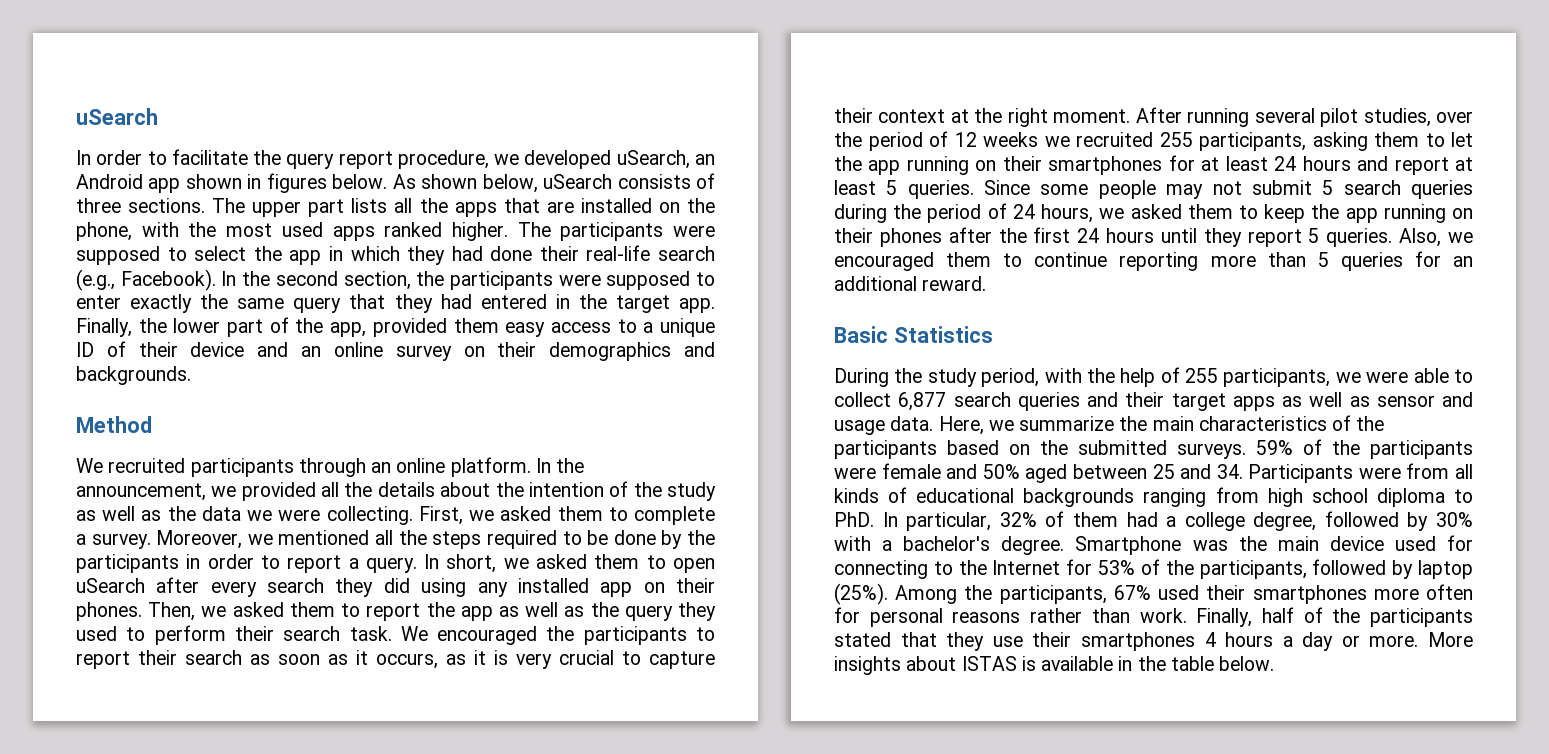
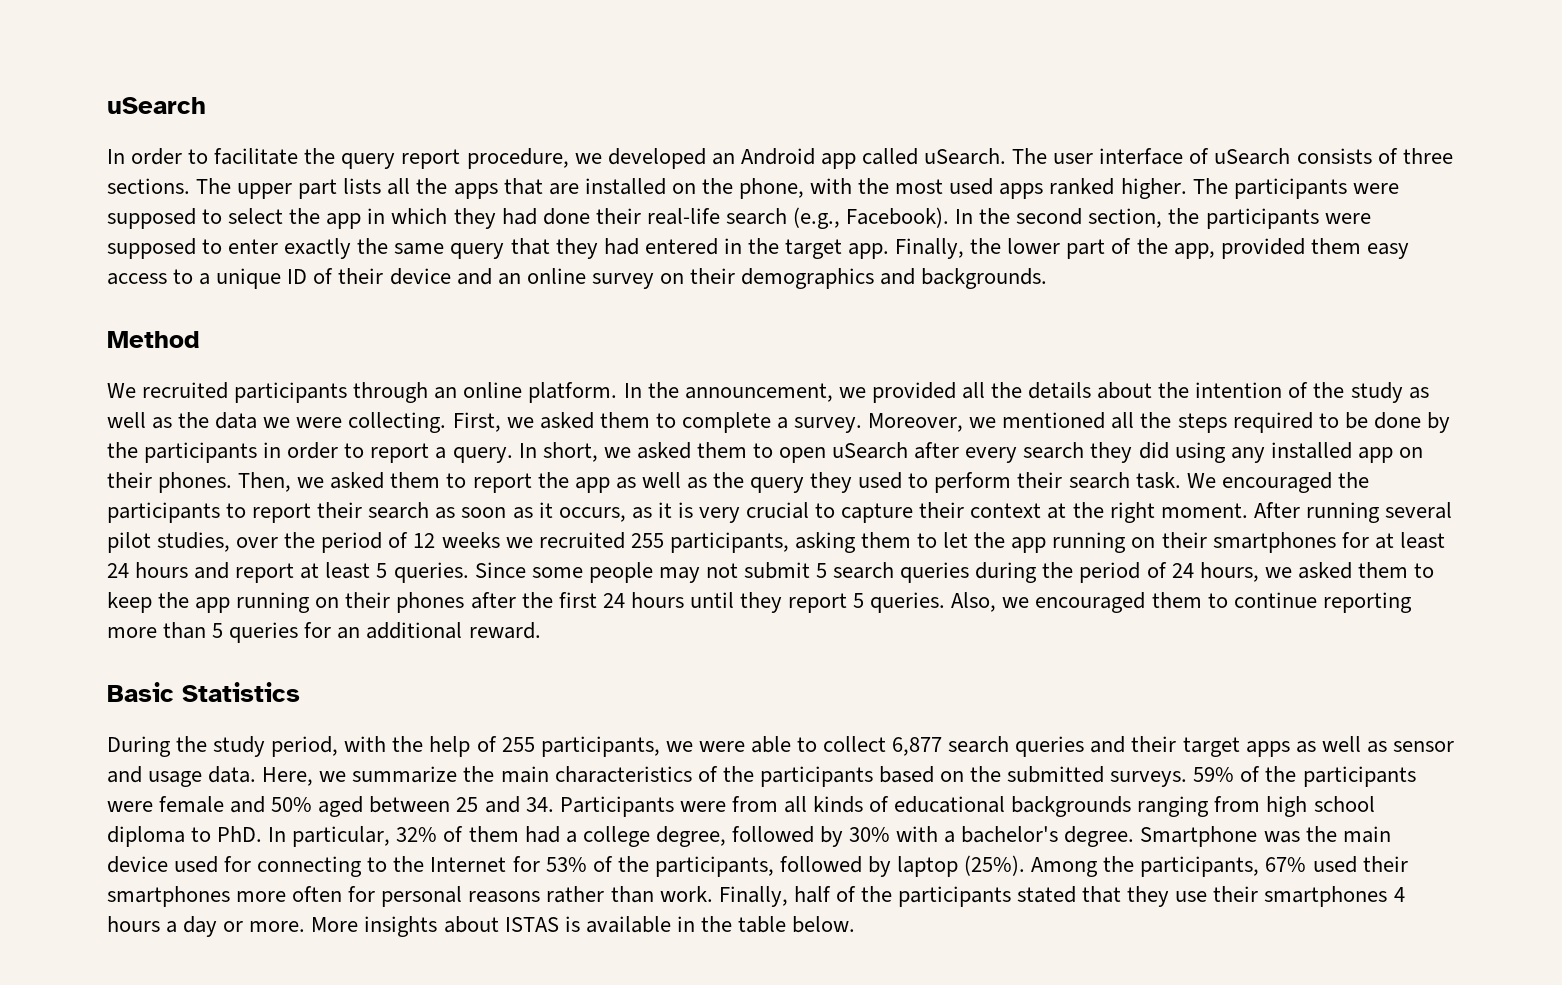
- In order to facilitate the query report procedure, we developed uSearch, an Android app shown in figures below. As shown below, uSearch consists of three sections.
+ In order to facilitate the query report procedure, we developed an Android app called uSearch. The user interface of uSearch consists of three sections.

